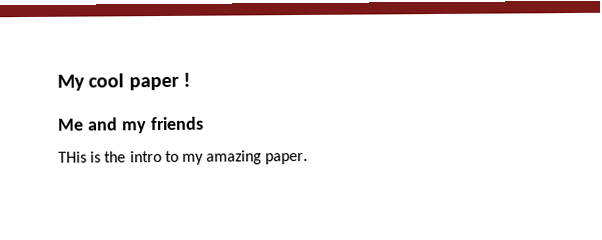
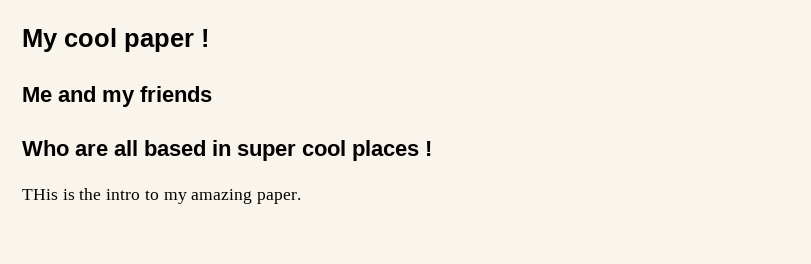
+ Who are all based in super cool places !

